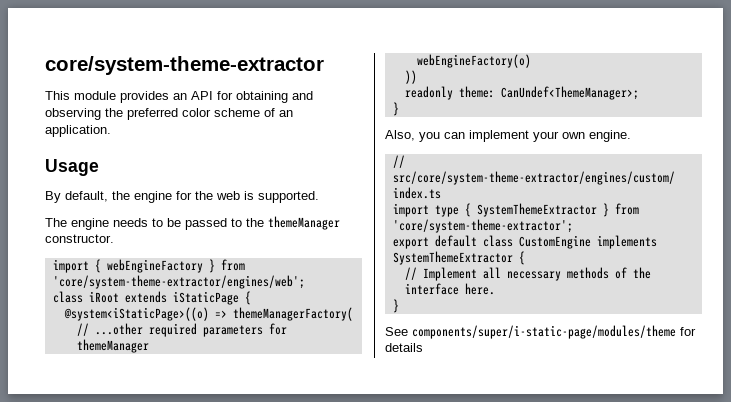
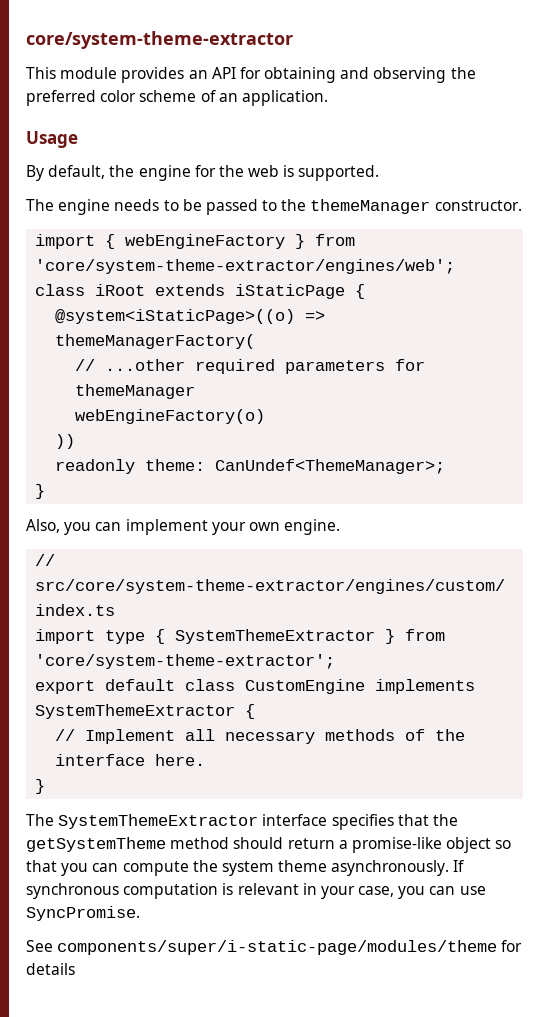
+ The SystemThemeExtractor interface specifies that the getSystemTheme method should return a promise-like object so that you can compute the system theme asynchronously. If synchronous computation is relevant in your case, you can use SyncPromise.

